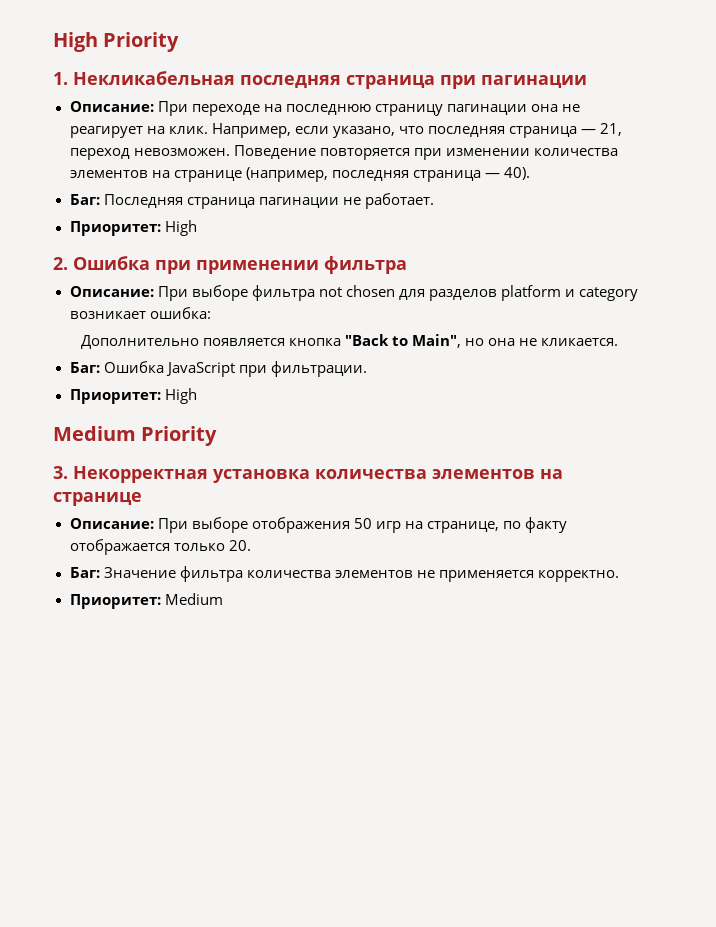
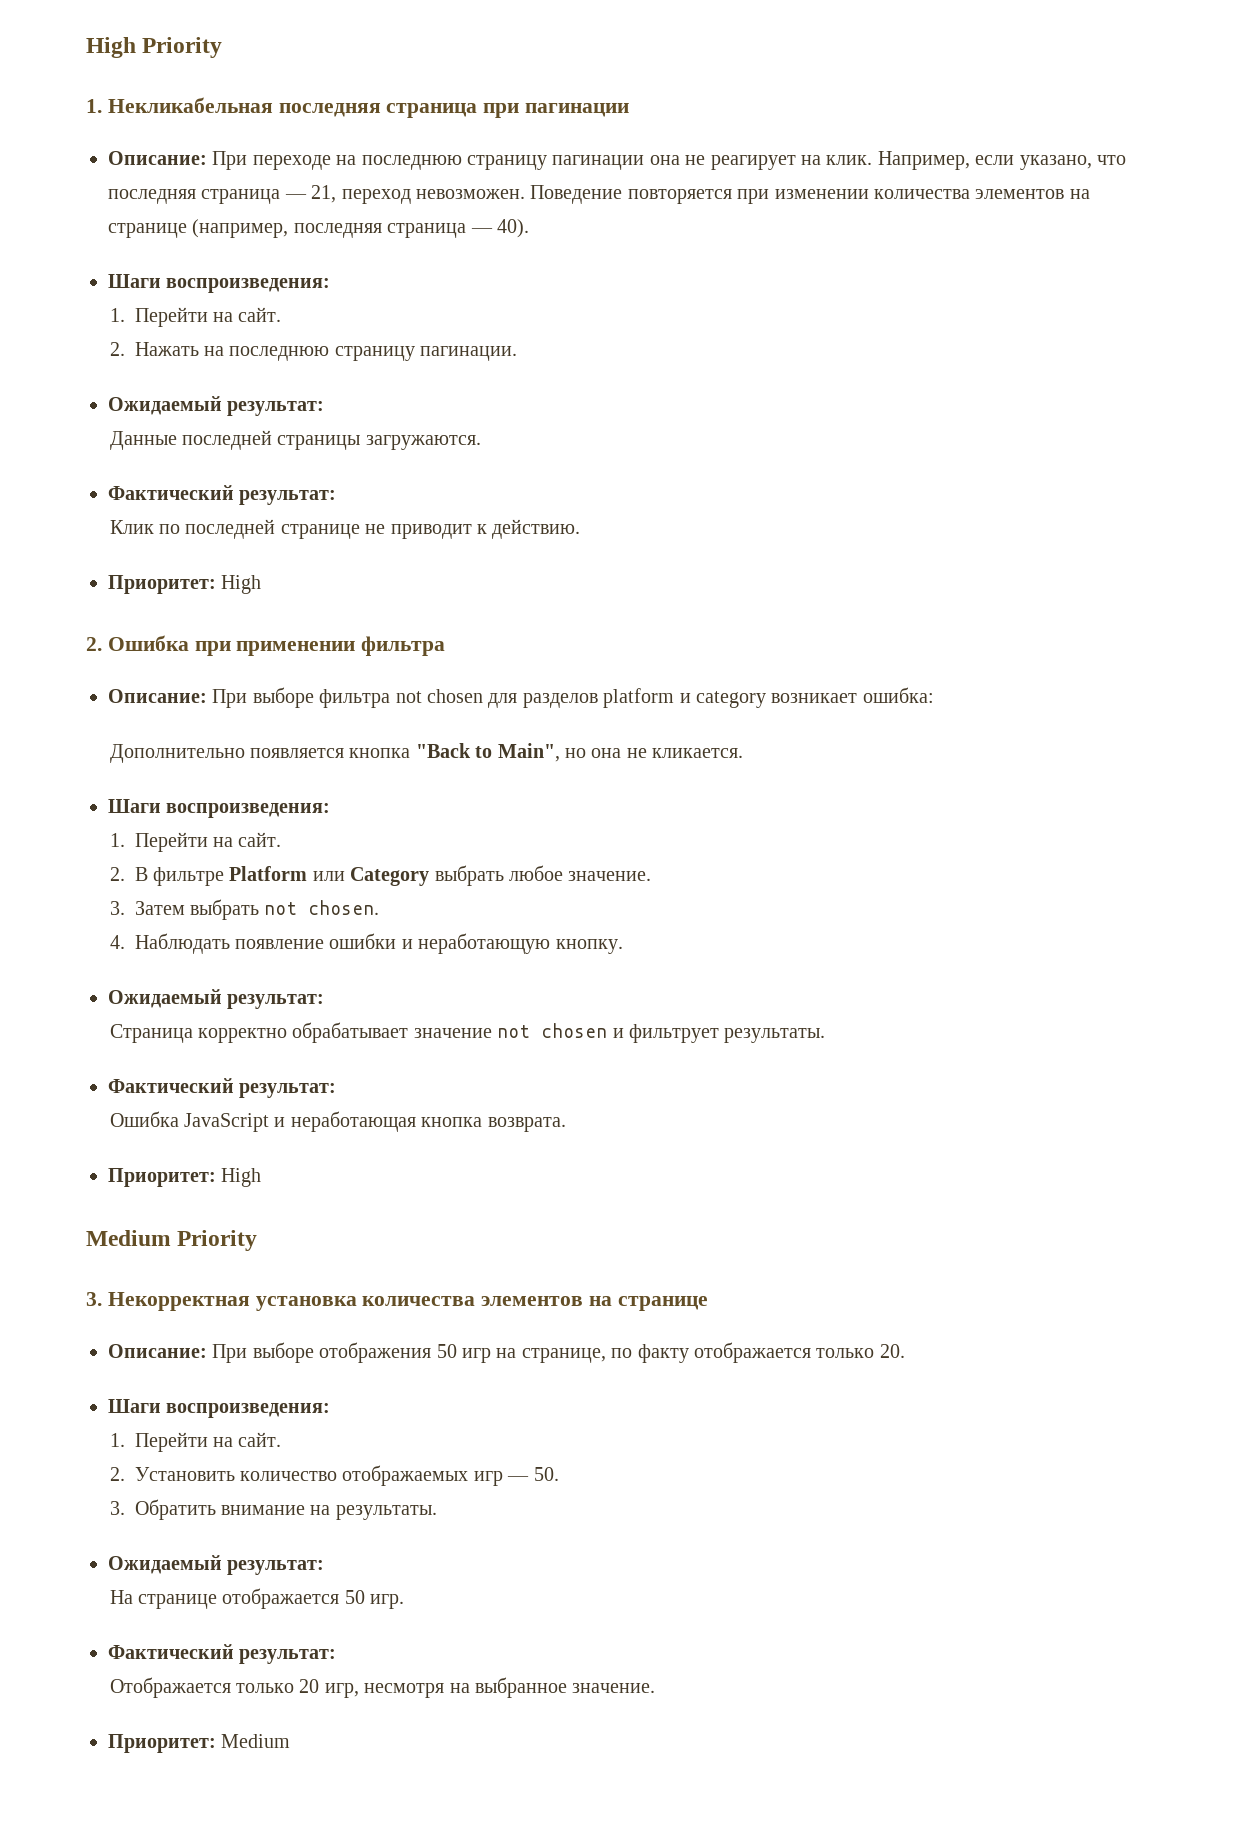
  Поведение повторяется при изменении количества элементов на странице (например, последняя страница — 40).
- Баг: Последняя страница пагинации не работает.
+ Шаги воспроизведения:
+ 1. Перейти на сайт.
+ 2. Нажать на последнюю страницу пагинации.
+ Ожидаемый результат:
+ Данные последней страницы загружаются.
+ Фактический результат:
+ Клик по последней странице не приводит к действию.
  Дополнительно появляется кнопка "Back to Main", но она не кликается.
- Баг: Ошибка JavaScript при фильтрации.
+ Шаги воспроизведения:
+ 1. Перейти на сайт.
+ 2. В фильтре Platform или Category выбрать любое значение.
+ 3. Затем выбрать not chosen.
+ 4. Наблюдать появление ошибки и неработающую кнопку.
+ Ожидаемый результат:
+ Страница корректно обрабатывает значение not chosen и фильтрует результаты.
+ Фактический результат:
+ Ошибка JavaScript и неработающая кнопка возврата.
  Описание: При выборе отображения 50 игр на странице, по факту отображается только 20.
- Баг: Значение фильтра количества элементов не применяется корректно.
+ Шаги воспроизведения:
+ 1. Перейти на сайт.
+ 2. Установить количество отображаемых игр — 50.
+ 3. Обратить внимание на результаты.
+ Ожидаемый результат:
+ На странице отображается 50 игр.
+ Фактический результат:
+ Отображается только 20 игр, несмотря на выбранное значение.

